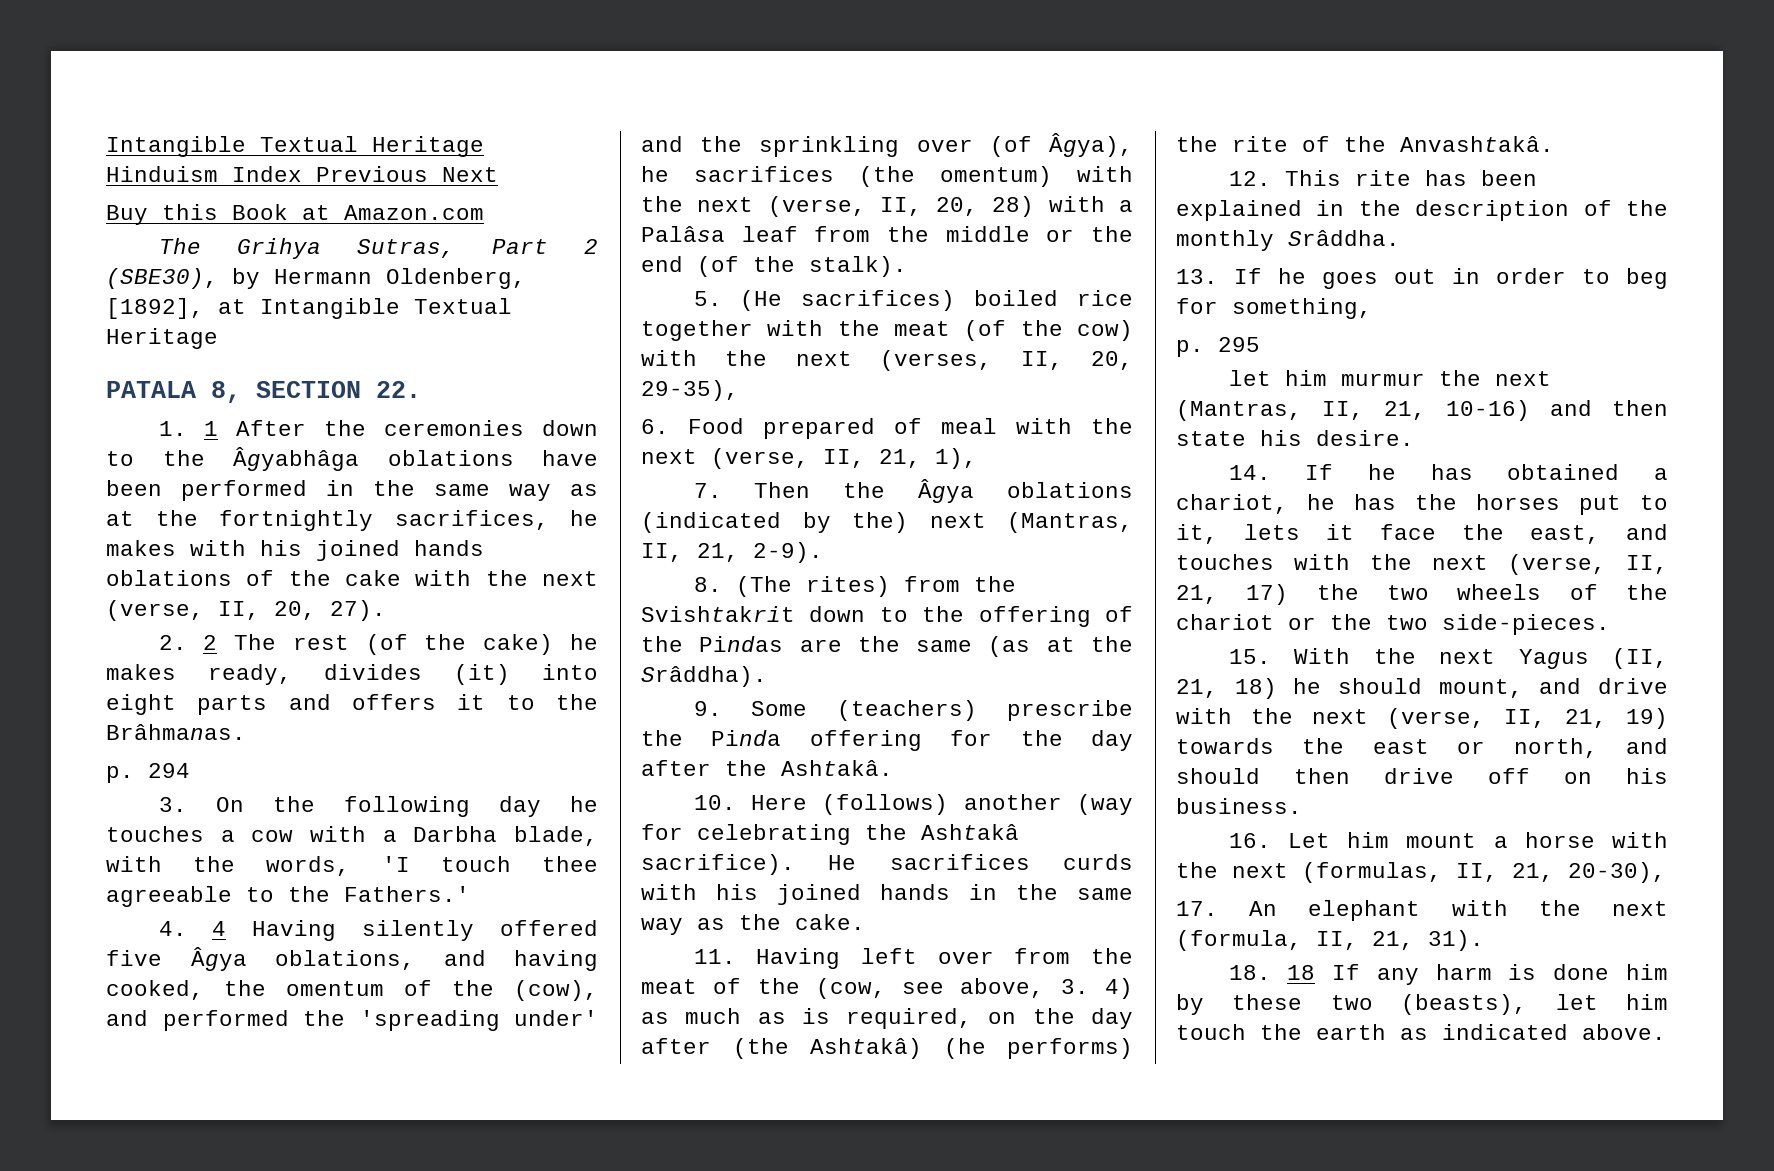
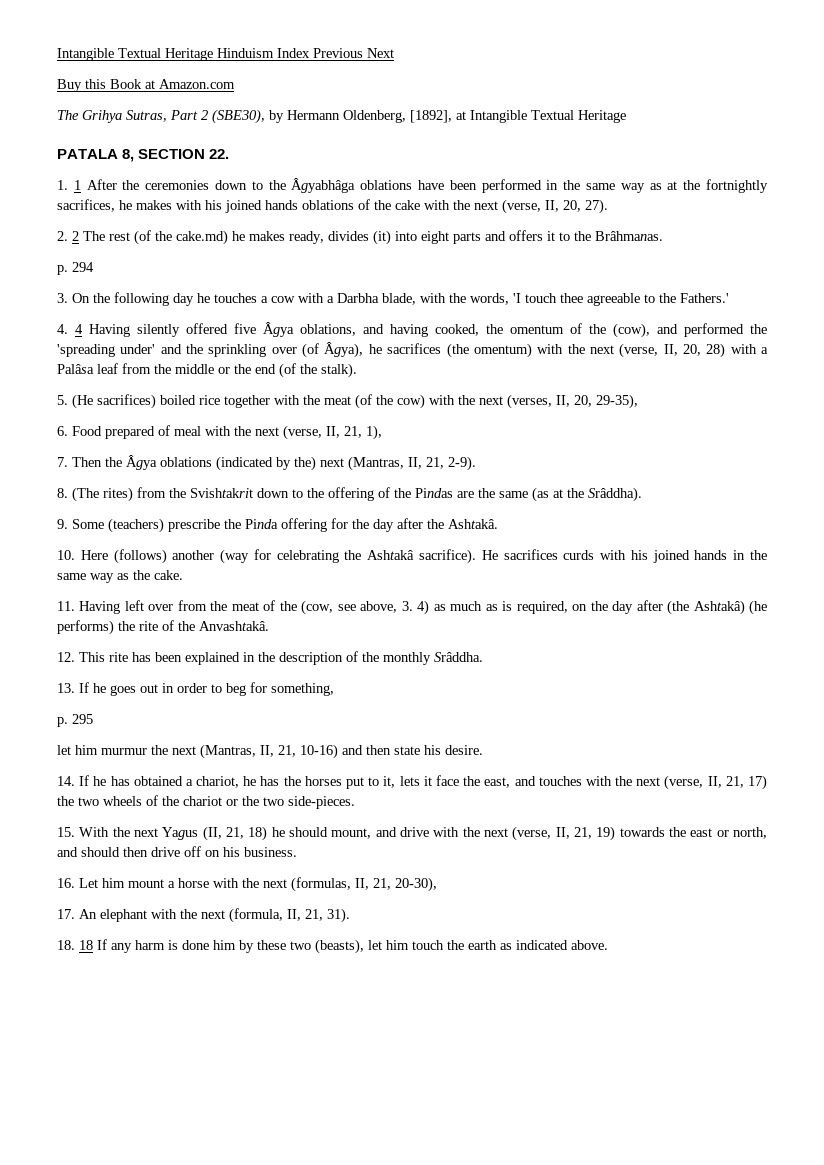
- 2. 2 The rest (of the cake) he makes ready, divides (it) into eight parts and offers it to the Brâhmanas.
+ 2. 2 The rest (of the cake.md) he makes ready, divides (it) into eight parts and offers it to the Brâhmanas.

